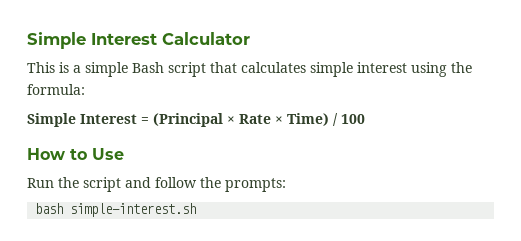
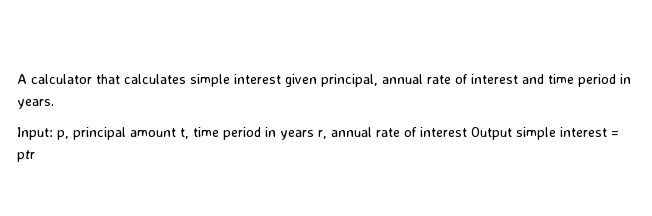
- Simple Interest Calculator
- This is a simple Bash script that calculates simple interest using the formula:
- Simple Interest = (Principal × Rate × Time) / 100
- How to Use
- Run the script and follow the prompts:
- bash simple-interest.sh
+ A calculator that calculates simple interest given principal, annual rate of interest and time period in years.
+ Input: p, principal amount t, time period in years r, annual rate of interest Output simple interest = ptr

